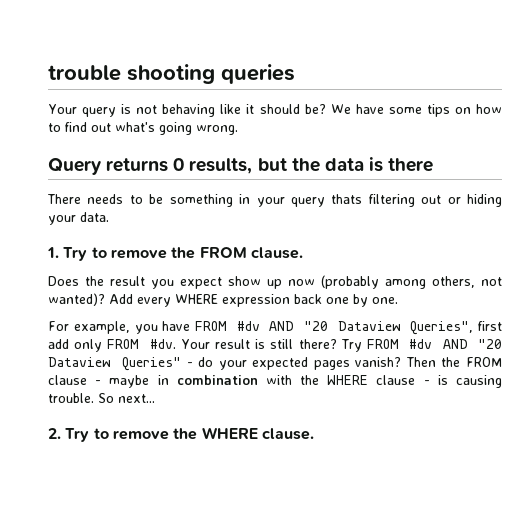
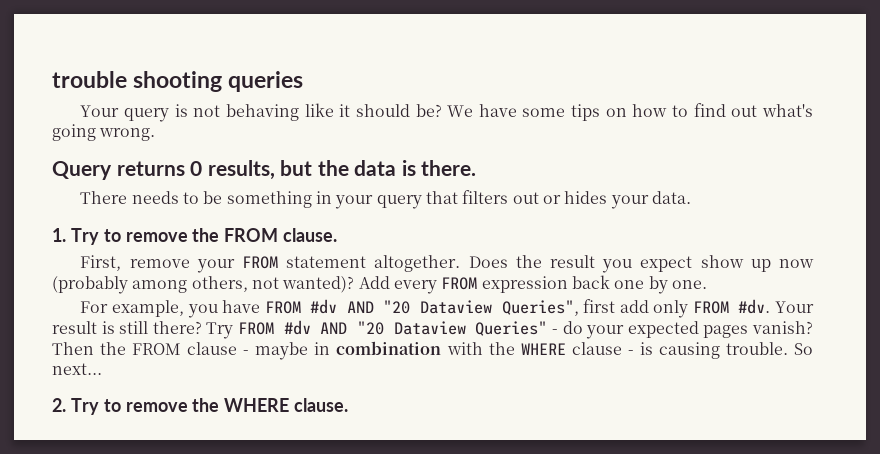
- Query returns 0 results, but the data is there
+ Query returns 0 results, but the data is there.
- There needs to be something in your query thats filtering out or hiding your data.
+ There needs to be something in your query that filters out or hides your data.
+ First, remove your FROM statement altogether.
- Add every WHERE expression back one by one.
+ Add every FROM expression back one by one.

